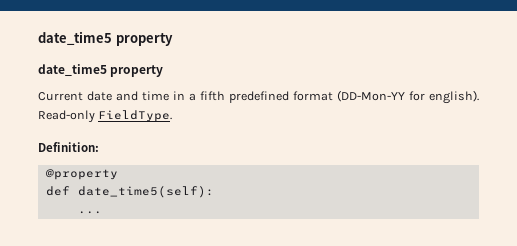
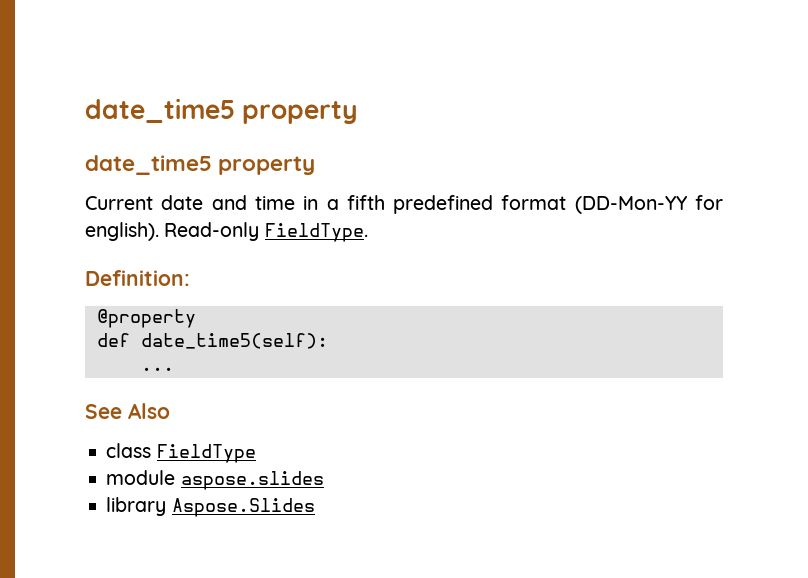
+ See Also
+ class FieldType
+ module aspose.slides
+ library Aspose.Slides

